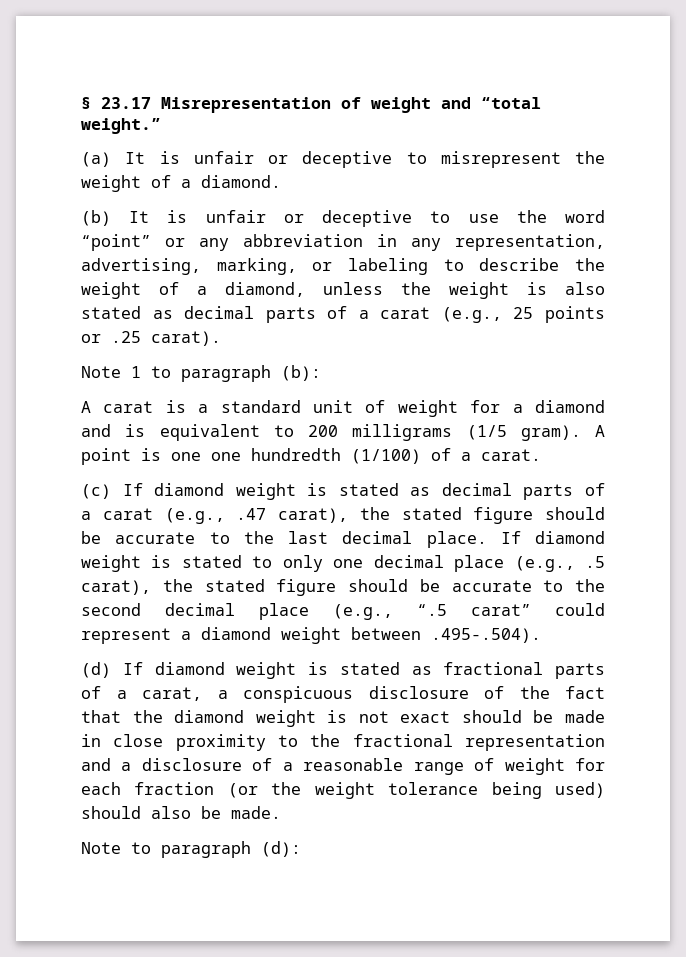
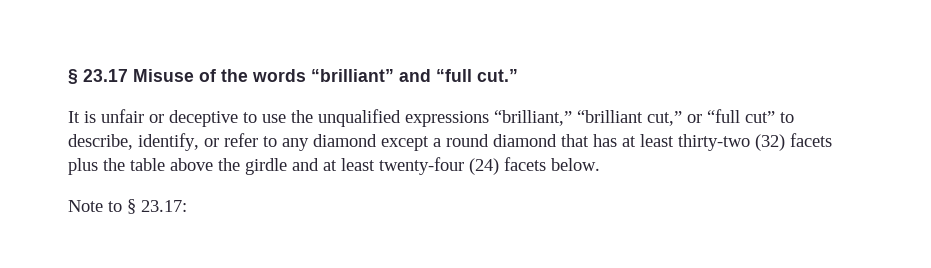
- § 23.17 Misrepresentation of weight and “total weight.”
- (a) It is unfair or deceptive to misrepresent the weight of a diamond.
- (b) It is unfair or deceptive to use the word “point” or any abbreviation in any representation, advertising, marking, or labeling to describe the weight of a diamond, unless the weight is also stated as decimal parts of a carat (e.g., 25 points or .25 carat).
- Note 1 to paragraph (b):
- A carat is a standard unit of weight for a diamond and is equivalent to 200 milligrams (1/5 gram). A point is one one hundredth (1/100) of a carat.
- (c) If diamond weight is stated as decimal parts of a carat (e.g., .47 carat), the stated figure should be accurate to the last decimal place. If diamond weight is stated to only one decimal place (e.g., .5 carat), the stated figure should be accurate to the second decimal place (e.g., “.5 carat” could represent a diamond weight between .495-.504).
- (d) If diamond weight is stated as fractional parts of a carat, a conspicuous disclosure of the fact that the diamond weight is not exact should be made in close proximity to the fractional representation and a disclosure of a reasonable range of weight for each fraction (or the weight tolerance being used) should also be made.
+ § 23.17 Misuse of the words “brilliant” and “full cut.”
+ It is unfair or deceptive to use the unqualified expressions “brilliant,” “brilliant cut,” or “full cut” to describe, identify, or refer to any diamond except a round diamond that has at least thirty-two (32) facets plus the table above the girdle and at least twenty-four (24) facets below.
- Note to paragraph (d):
+ Note to § 23.17:

